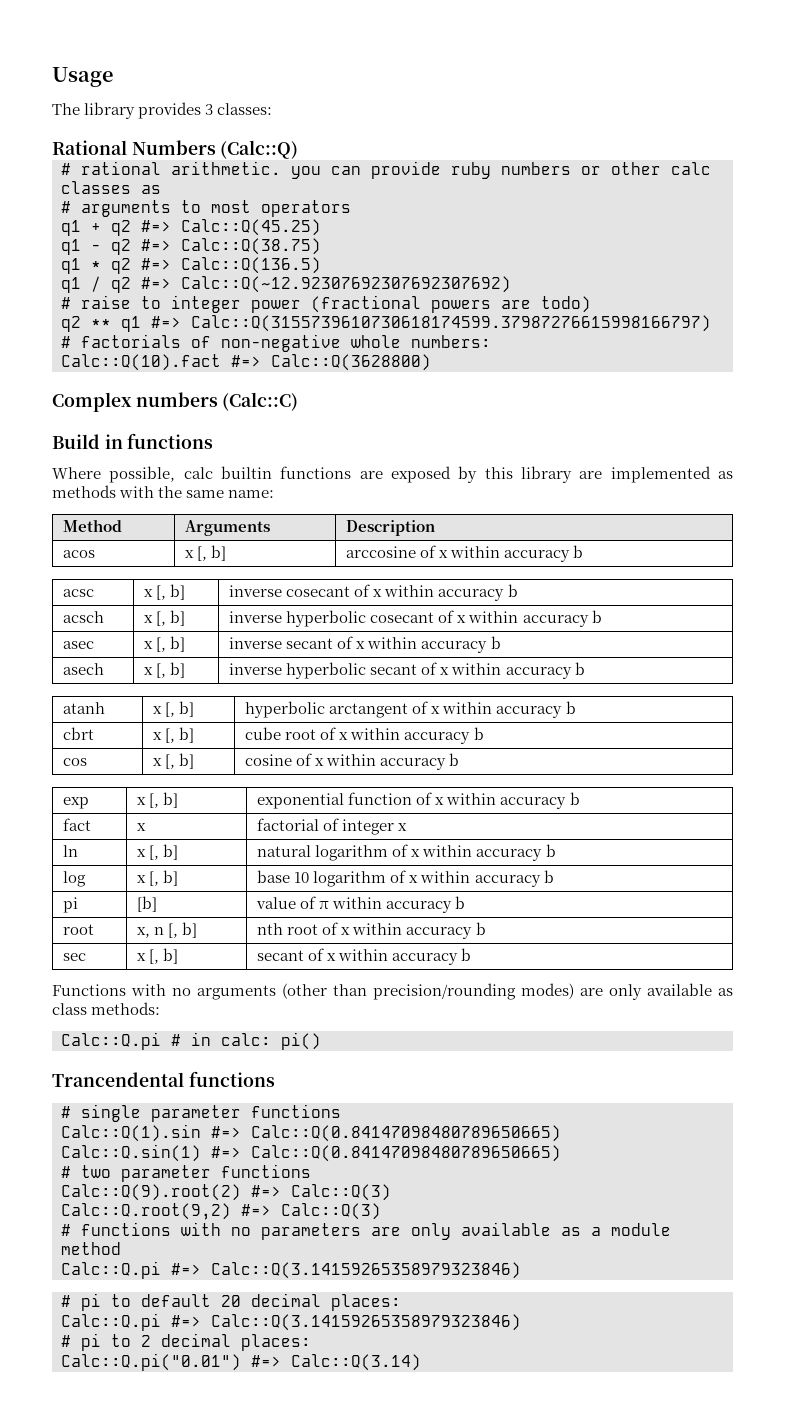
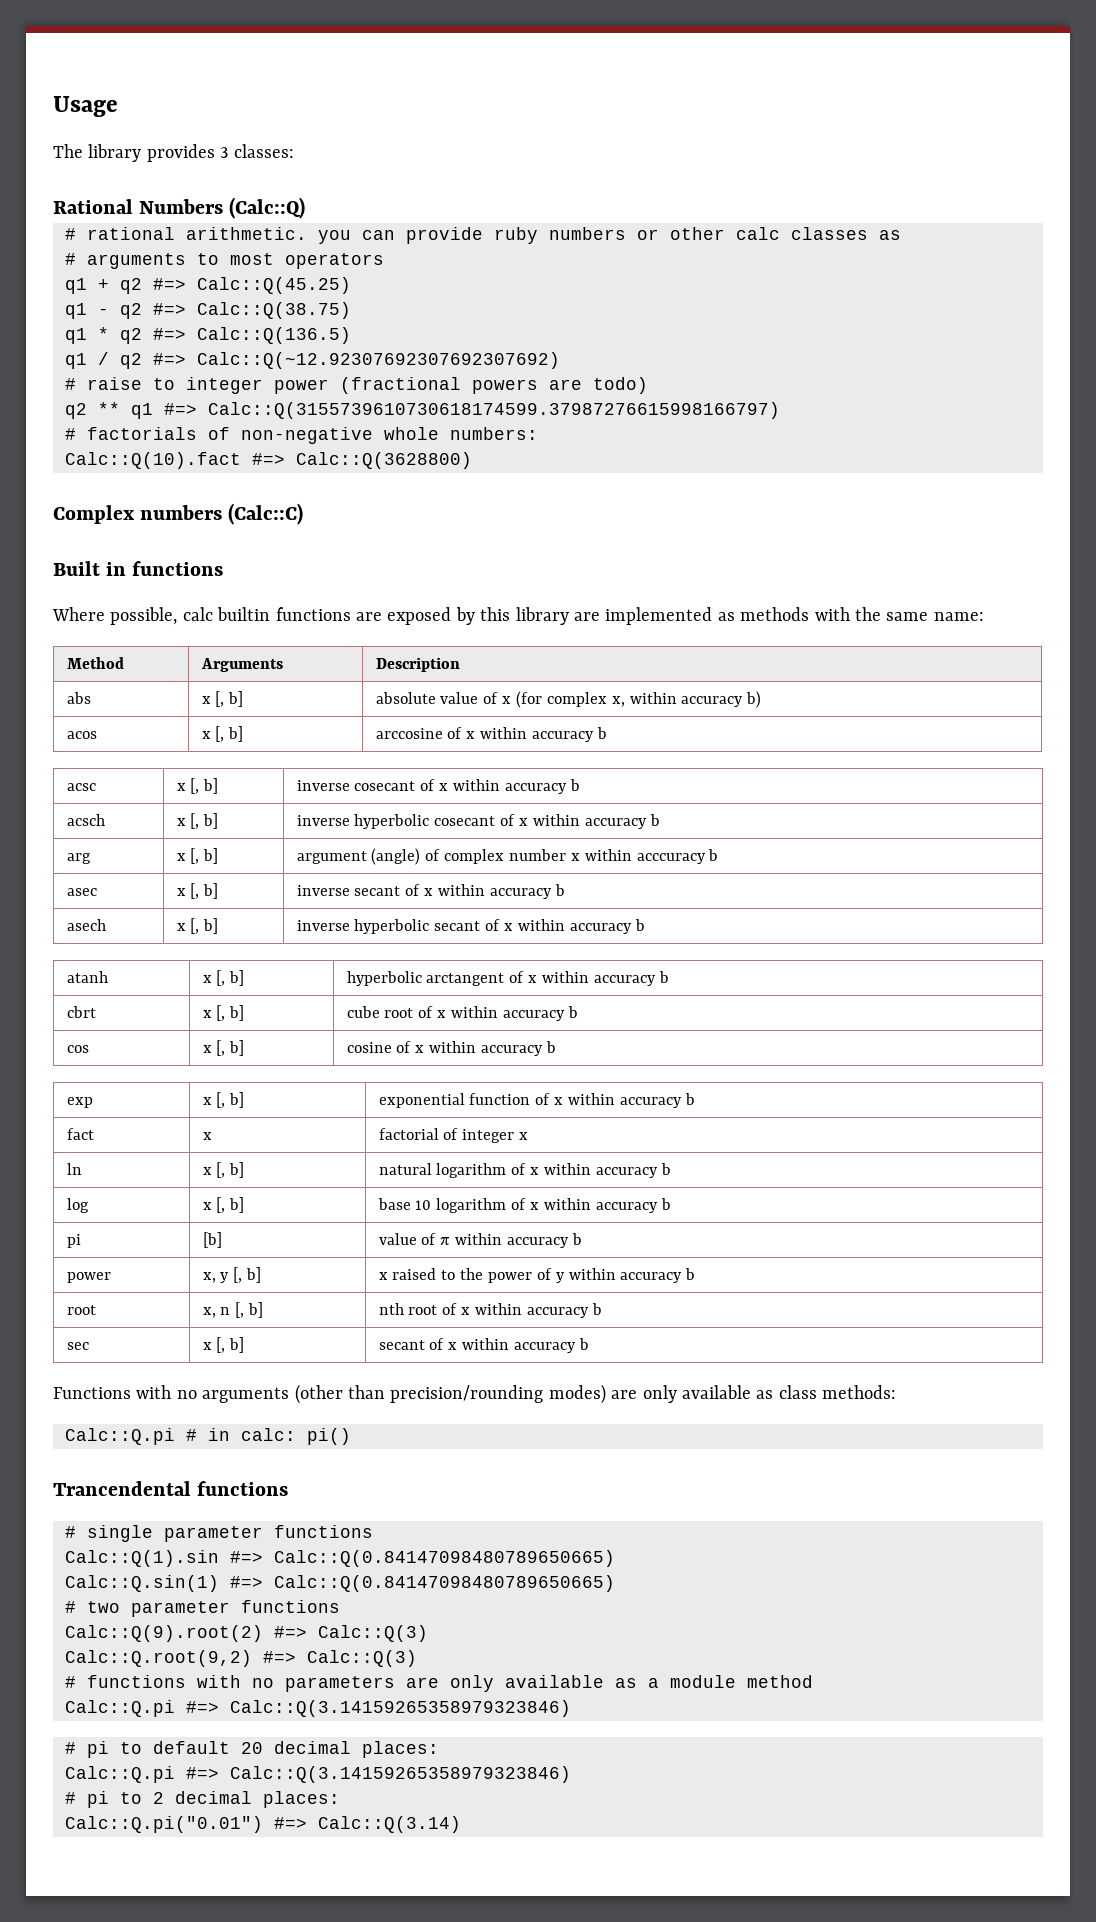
- Build in functions
+ Built in functions
+ abs | x [, b] | absolute value of x (for complex x, within accuracy b)
+ arg | x [, b] | argument (angle) of complex number x within acccuracy b
+ power | x, y [, b] | x raised to the power of y within accuracy b

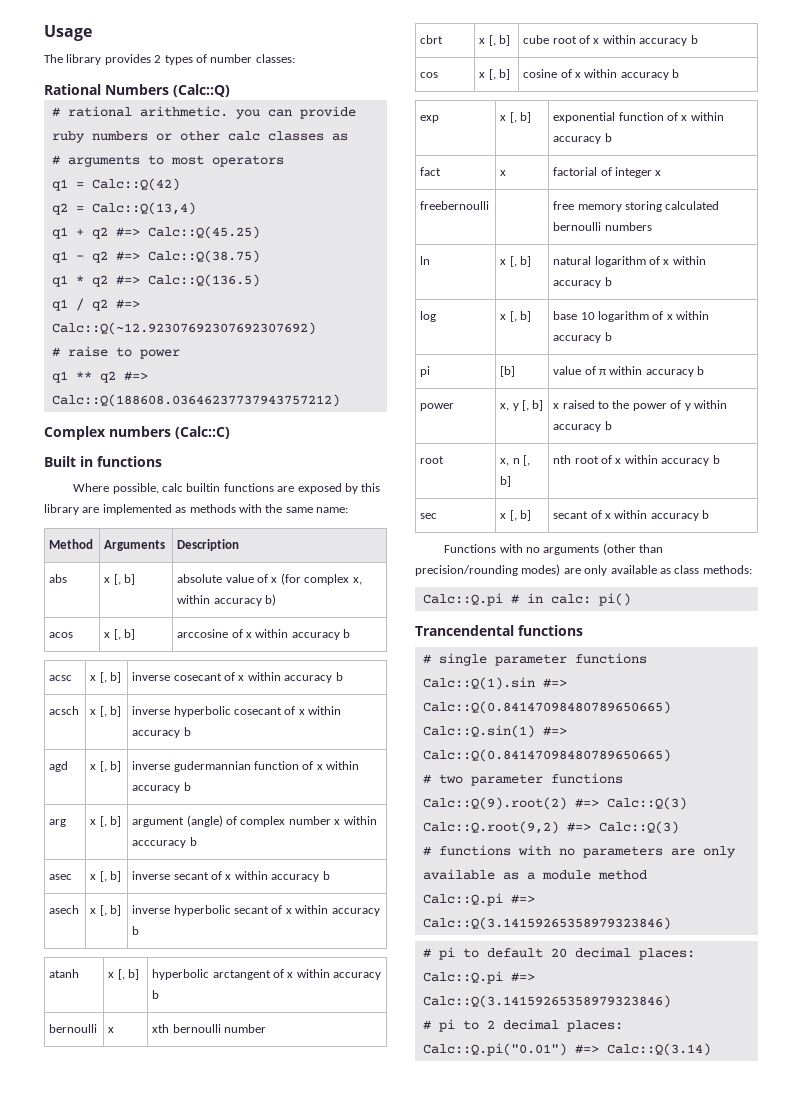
- The library provides 3 classes:
+ The library provides 2 types of number classes:
+ q1 = Calc::Q(42)
+ q2 = Calc::Q(13,4)
- # raise to integer power (fractional powers are todo)
- q2 ** q1 #=> Calc::Q(3155739610730618174599.37987276615998166797)
- # factorials of non-negative whole numbers:
- Calc::Q(10).fact #=> Calc::Q(3628800)
+ # raise to power
+ q1 ** q2 #=> Calc::Q(188608.03646237737943757212)
+ agd | x [, b] | inverse gudermannian function of x within accuracy b
+ bernoulli | x | xth bernoulli number
+ freebernoulli | | free memory storing calculated bernoulli numbers

